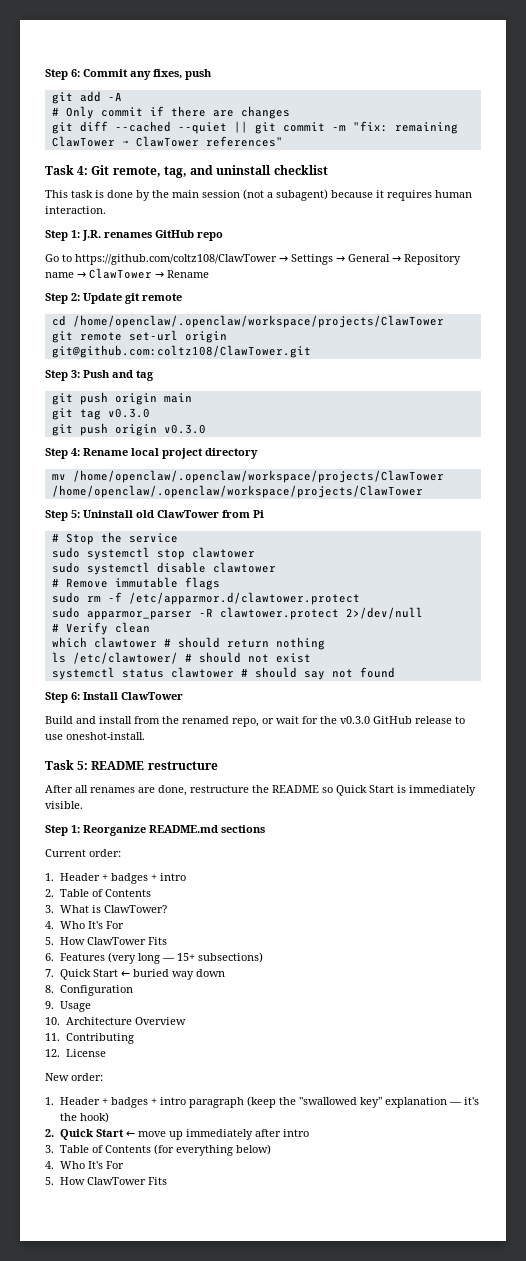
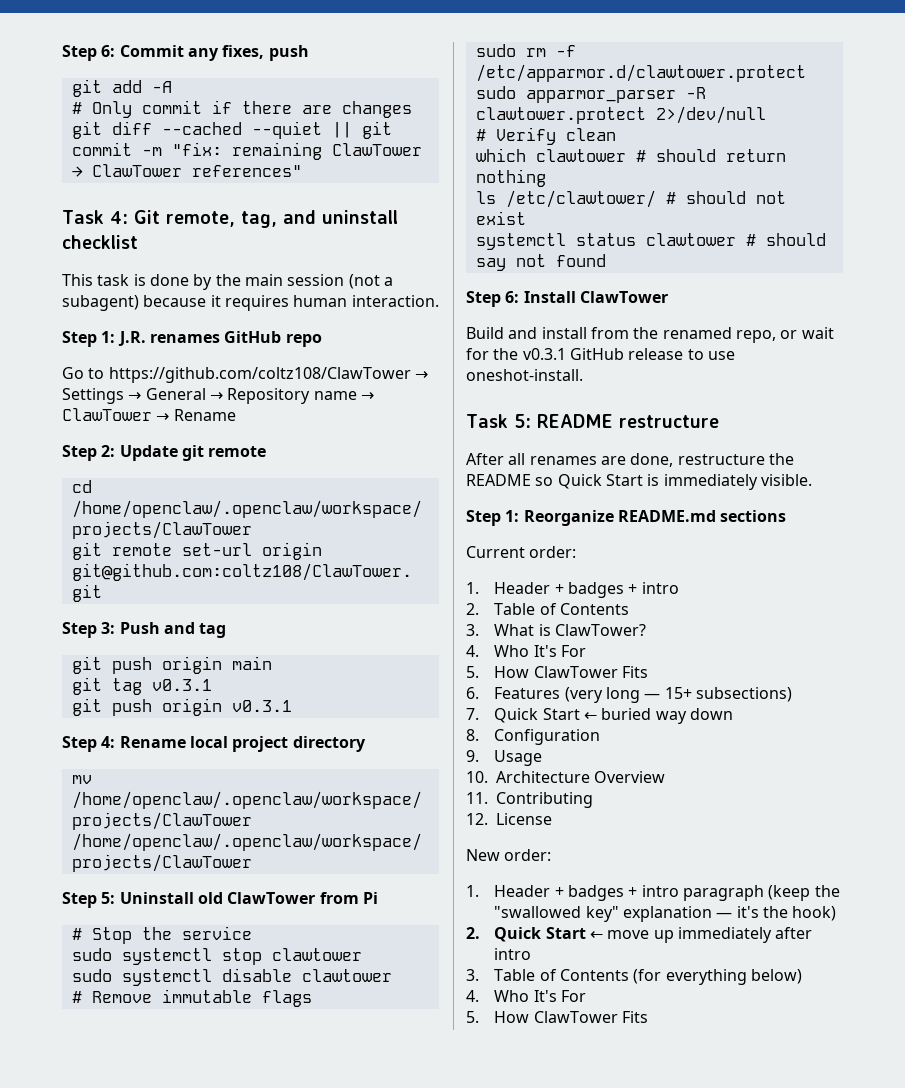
- git tag v0.3.0
- git push origin v0.3.0
+ git tag v0.3.1
+ git push origin v0.3.1
- Build and install from the renamed repo, or wait for the v0.3.0 GitHub release to use oneshot-install.
+ Build and install from the renamed repo, or wait for the v0.3.1 GitHub release to use oneshot-install.

